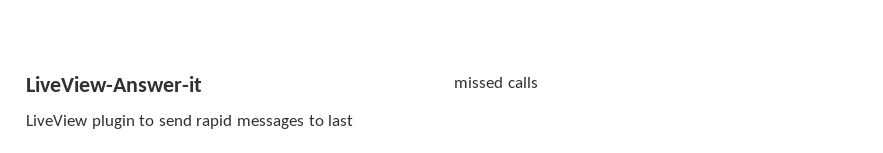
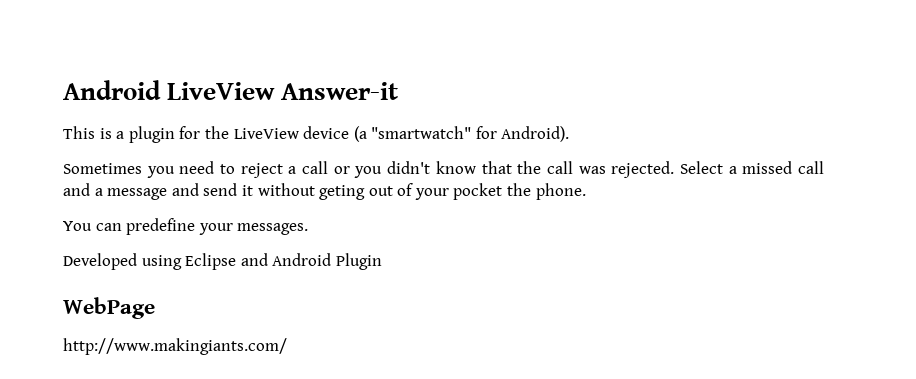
- LiveView-Answer-it
- LiveView plugin to send rapid messages to last missed calls
+ Android LiveView Answer-it
+ This is a plugin for the LiveView device (a "smartwatch" for Android).
+ Sometimes you need to reject a call or you didn't know that the call was rejected. Select a missed call and a message and send it without geting out of your pocket the phone.
+ You can predefine your messages.
+ Developed using Eclipse and Android Plugin
+ WebPage
+ http://www.makingiants.com/

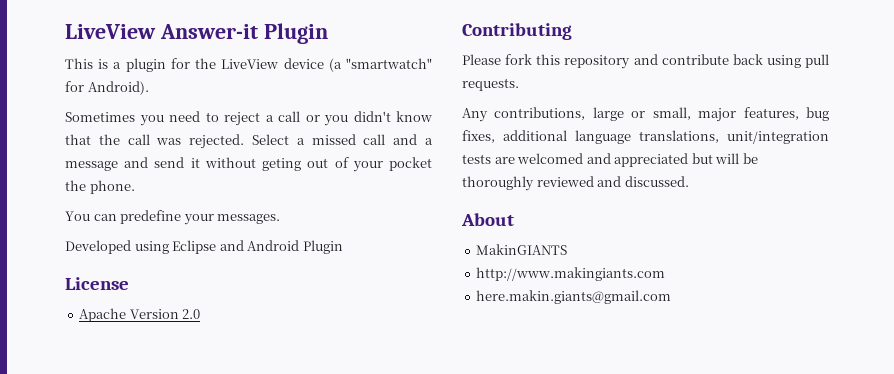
- Android LiveView Answer-it
+ LiveView Answer-it Plugin
- WebPage
- http://www.makingiants.com/
+ License
+ Apache Version 2.0
+ Contributing
+ Please fork this repository and contribute back using pull requests.
+ Any contributions, large or small, major features, bug fixes, additional language translations, unit/integration tests are welcomed and appreciated but will be thoroughly reviewed and discussed.
+ About
+ MakinGIANTS
+ http://www.makingiants.com
+ here.makin.giants@gmail.com

